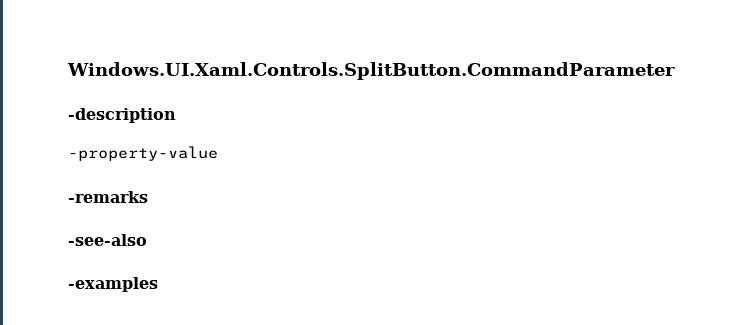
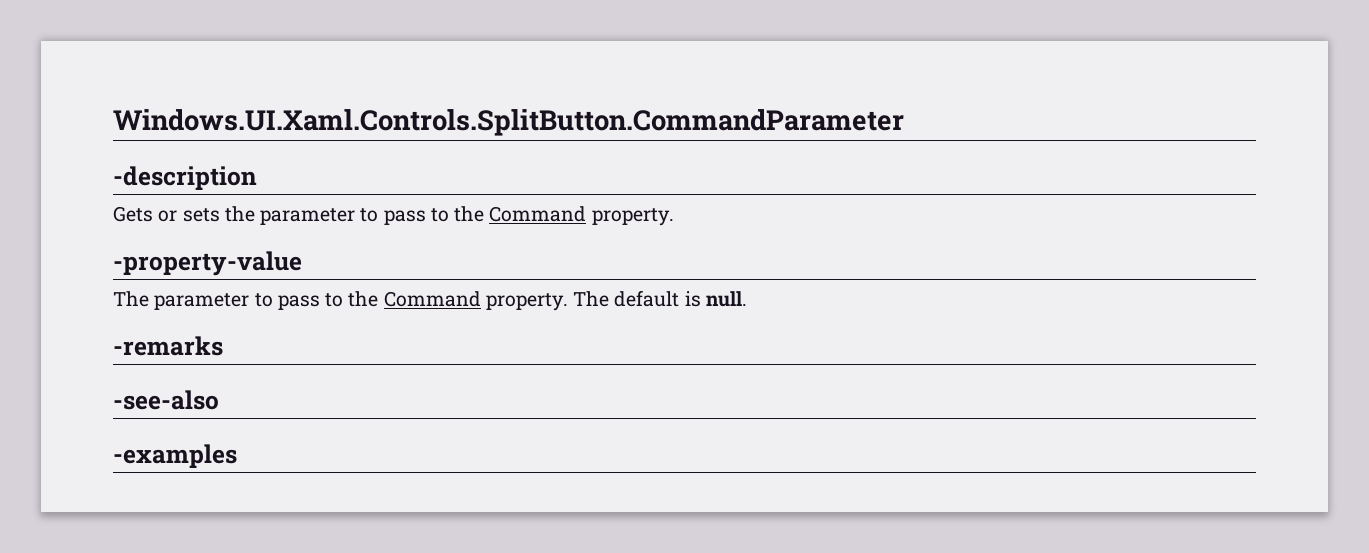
+ Gets or sets the parameter to pass to the Command property.
  -property-value
+ The parameter to pass to the Command property. The default is null.

